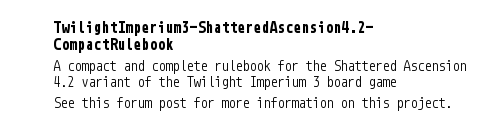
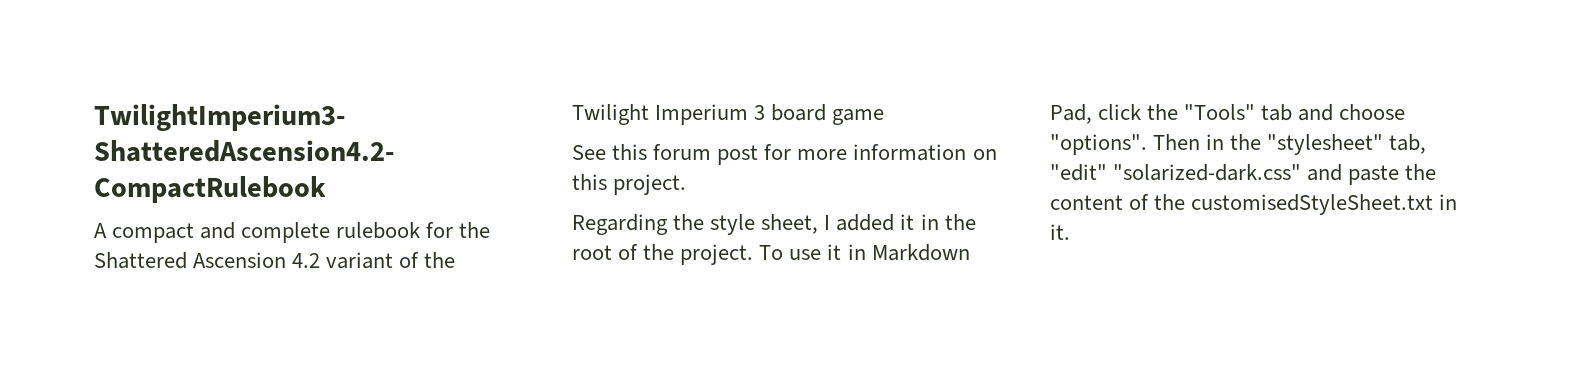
+ Regarding the style sheet, I added it in the root of the project. To use it in Markdown Pad, click the "Tools" tab and choose "options". Then in the "stylesheet" tab, "edit" "solarized-dark.css" and paste the content of the customisedStyleSheet.txt in it.

